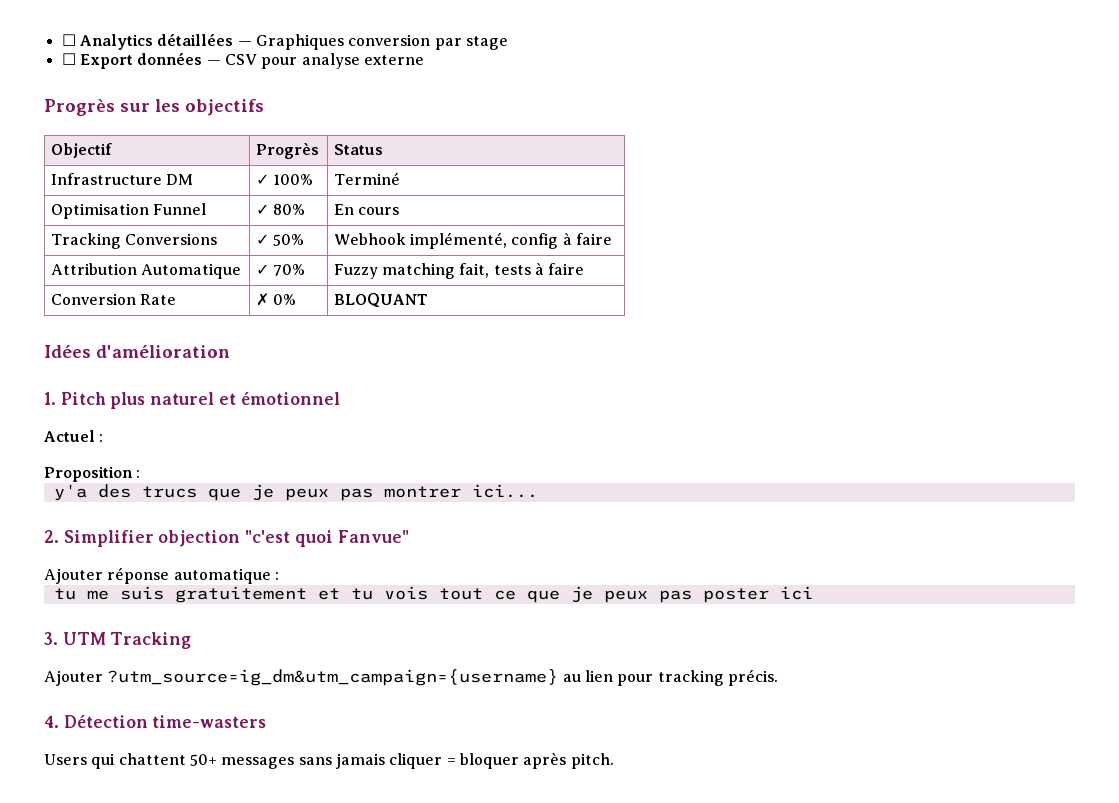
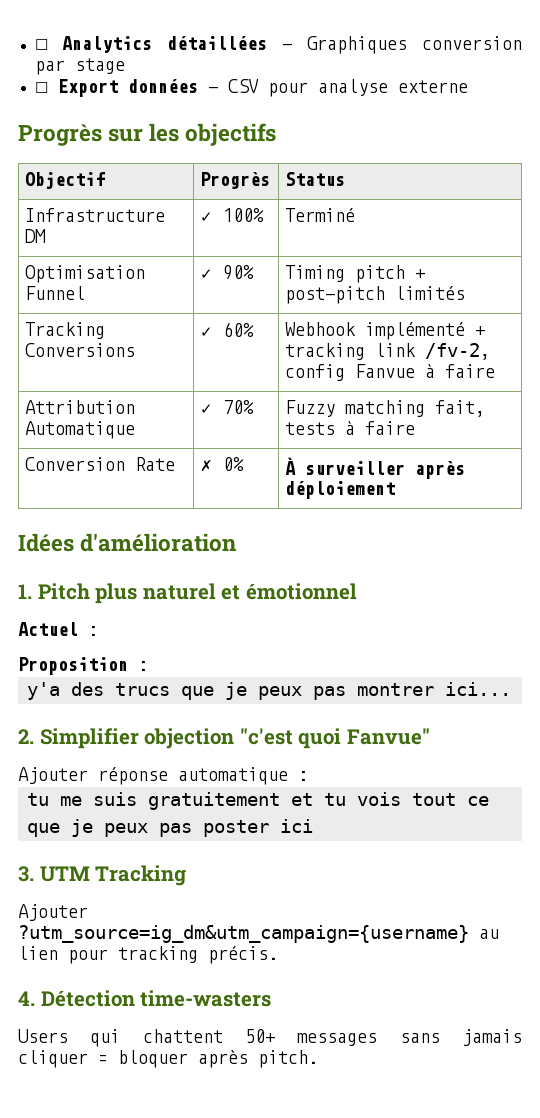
- Optimisation Funnel | ✓ 80% | En cours
+ Optimisation Funnel | ✓ 90% | Timing pitch + post-pitch limités
- Tracking Conversions | ✓ 50% | Webhook implémenté, config à faire
+ Tracking Conversions | ✓ 60% | Webhook implémenté + tracking link /fv-2, config Fanvue à faire
- Conversion Rate | ✗ 0% | BLOQUANT
+ Conversion Rate | ✗ 0% | À surveiller après déploiement

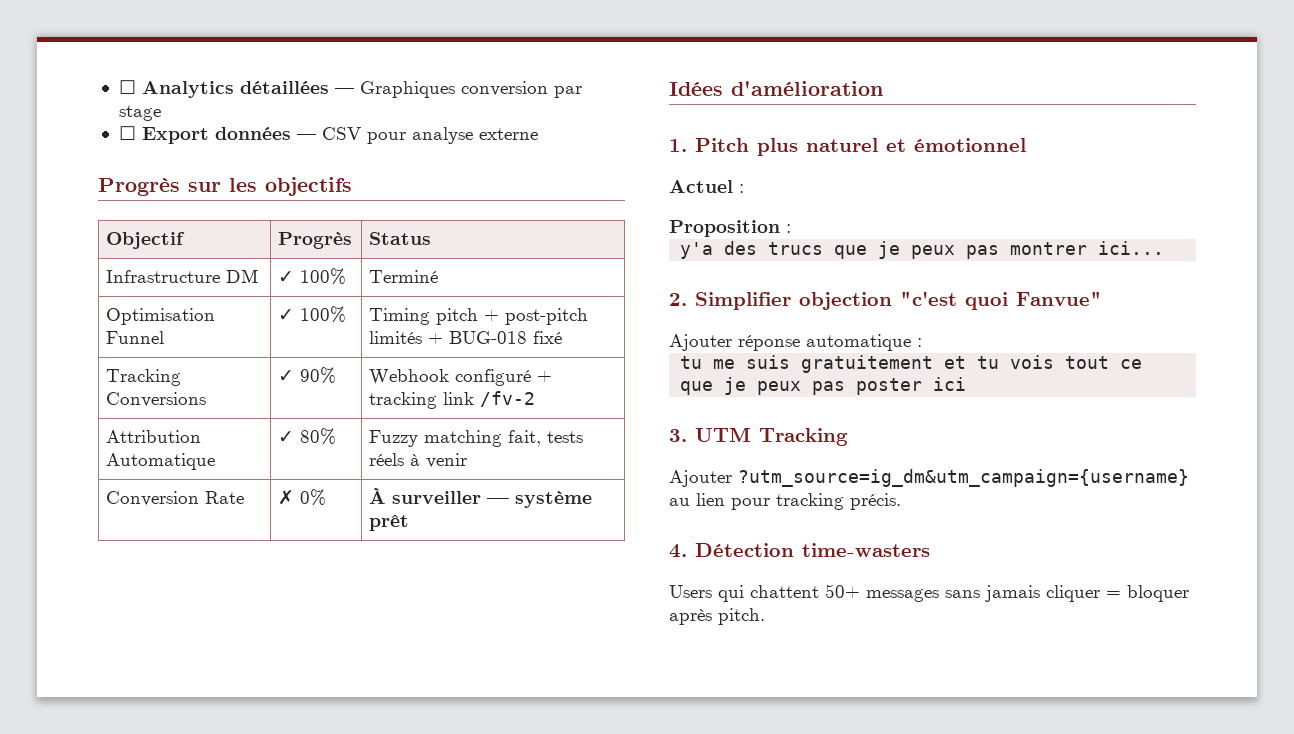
- Optimisation Funnel | ✓ 90% | Timing pitch + post-pitch limités
+ Optimisation Funnel | ✓ 100% | Timing pitch + post-pitch limités + BUG-018 fixé
- Tracking Conversions | ✓ 60% | Webhook implémenté + tracking link /fv-2, config Fanvue à faire
+ Tracking Conversions | ✓ 90% | Webhook configuré + tracking link /fv-2
- Attribution Automatique | ✓ 70% | Fuzzy matching fait, tests à faire
+ Attribution Automatique | ✓ 80% | Fuzzy matching fait, tests réels à venir
- Conversion Rate | ✗ 0% | À surveiller après déploiement
+ Conversion Rate | ✗ 0% | À surveiller — système prêt

